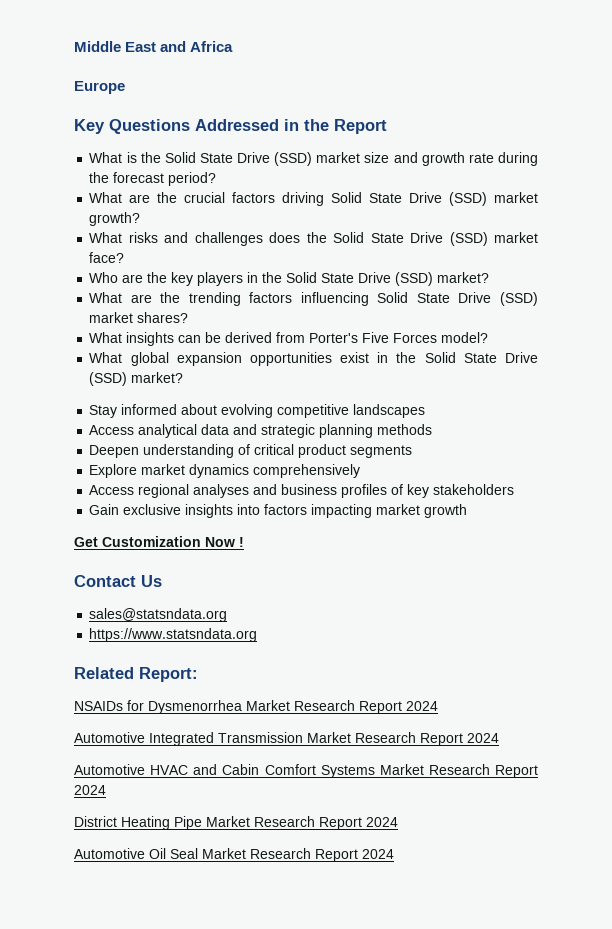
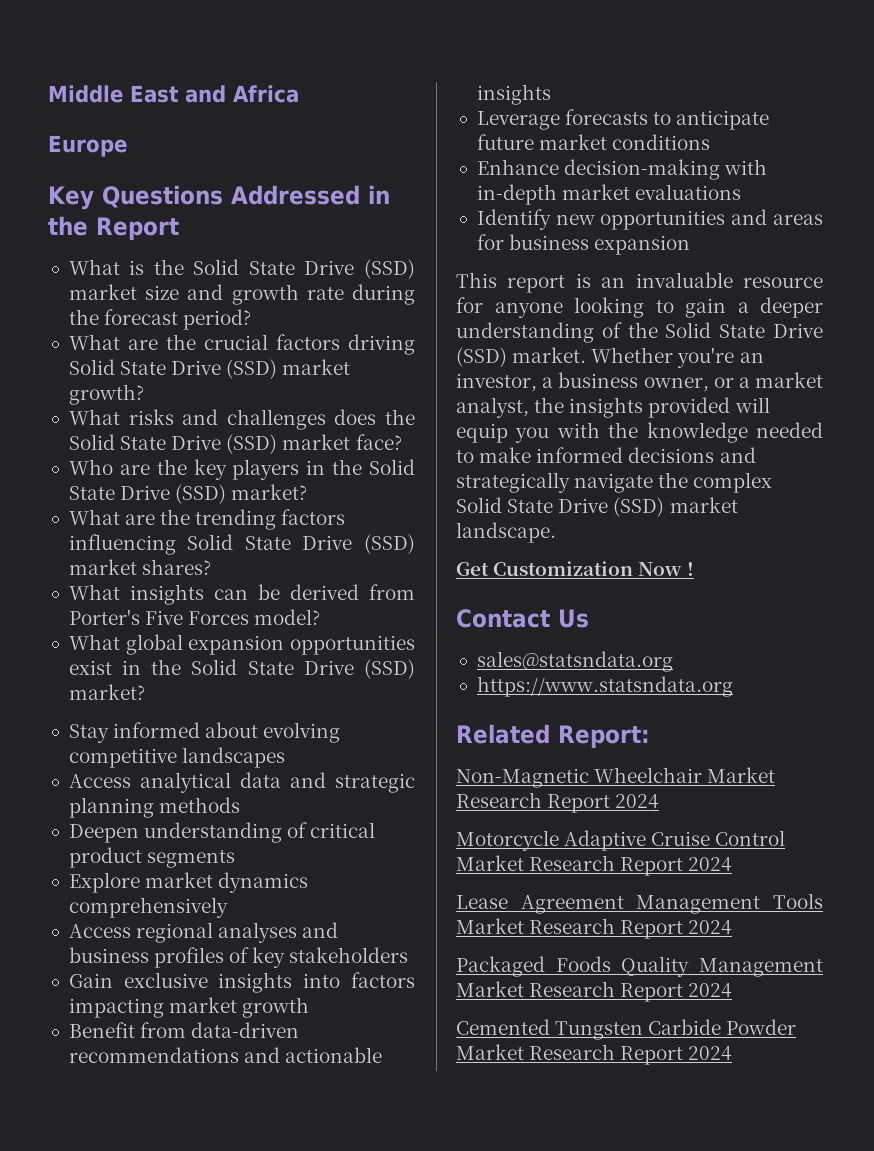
+ Benefit from data-driven recommendations and actionable insights
+ Leverage forecasts to anticipate future market conditions
+ Enhance decision-making with in-depth market evaluations
+ Identify new opportunities and areas for business expansion
+ This report is an invaluable resource for anyone looking to gain a deeper understanding of the Solid State Drive (SSD) market. Whether you're an investor, a business owner, or a market analyst, the insights provided will equip you with the knowledge needed to make informed decisions and strategically navigate the complex Solid State Drive (SSD) market landscape.
- NSAIDs for Dysmenorrhea Market Research Report 2024
- Automotive Integrated Transmission Market Research Report 2024
- Automotive HVAC and Cabin Comfort Systems Market Research Report 2024
- District Heating Pipe Market Research Report 2024
- Automotive Oil Seal Market Research Report 2024
+ Non-Magnetic Wheelchair Market Research Report 2024
+ Motorcycle Adaptive Cruise Control Market Research Report 2024
+ Lease Agreement Management Tools Market Research Report 2024
+ Packaged Foods Quality Management Market Research Report 2024
+ Cemented Tungsten Carbide Powder Market Research Report 2024

